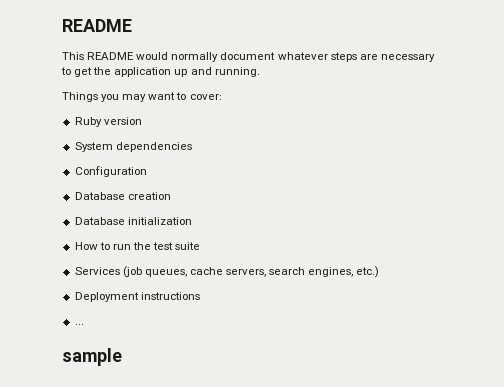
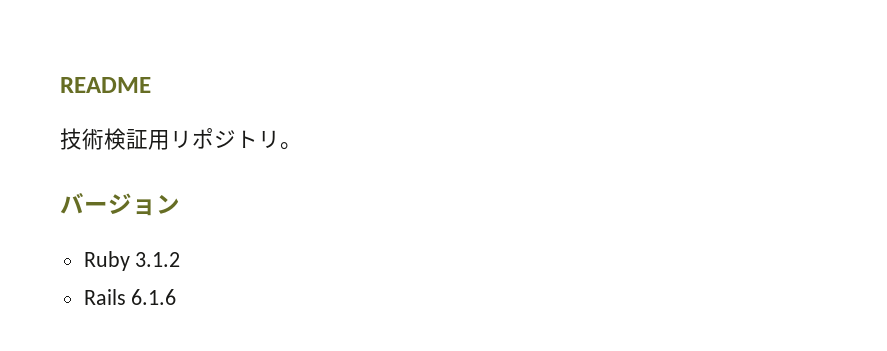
- This README would normally document whatever steps are necessary to get the application up and running.
- Things you may want to cover:
- Ruby version
- System dependencies
- Configuration
- Database creation
- Database initialization
- How to run the test suite
- Services (job queues, cache servers, search engines, etc.)
- Deployment instructions
- ...
- sample
+ 技術検証用リポジトリ。
+ バージョン
+ Ruby 3.1.2
+ Rails 6.1.6

